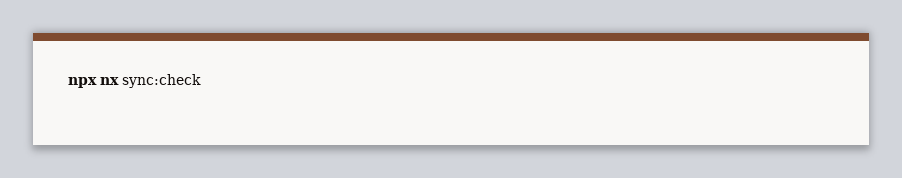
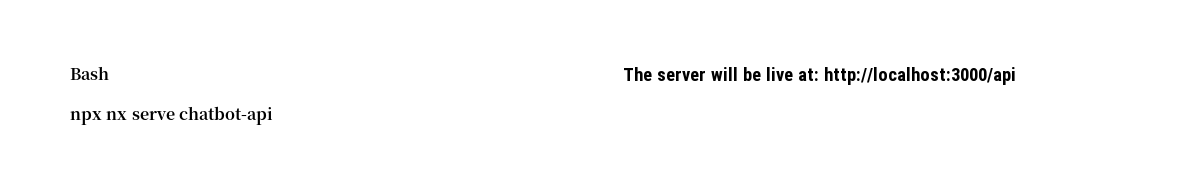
+ Bash
- npx nx sync:check
+ npx nx serve chatbot-api
+ The server will be live at: http://localhost:3000/api

